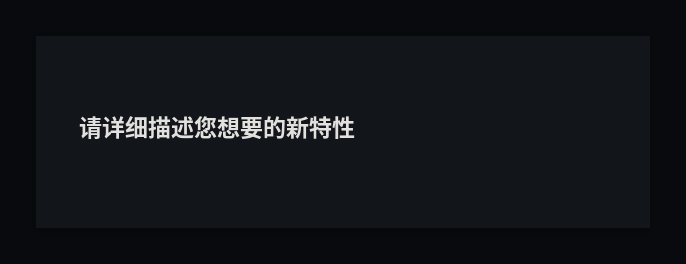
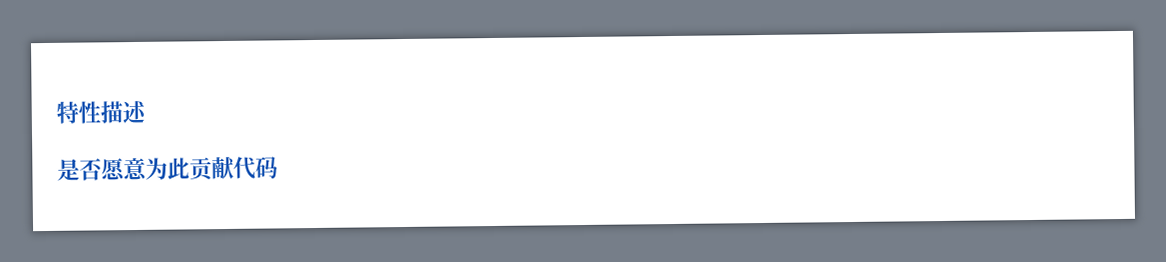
- 请详细描述您想要的新特性
+ 特性描述
+ 是否愿意为此贡献代码

